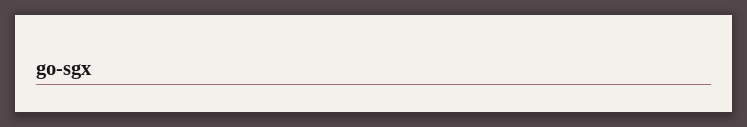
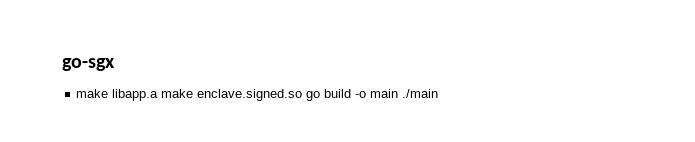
+ make libapp.a make enclave.signed.so go build -o main ./main

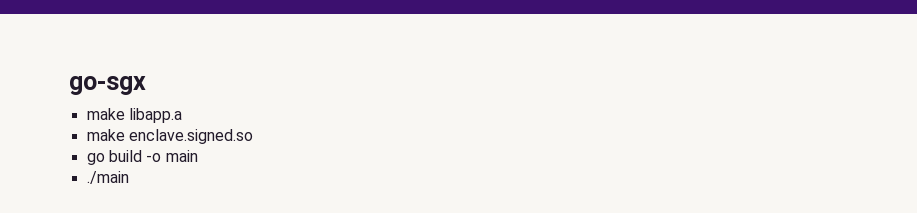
- make libapp.a make enclave.signed.so go build -o main ./main
+ make libapp.a
+ make enclave.signed.so
+ go build -o main
+ ./main

